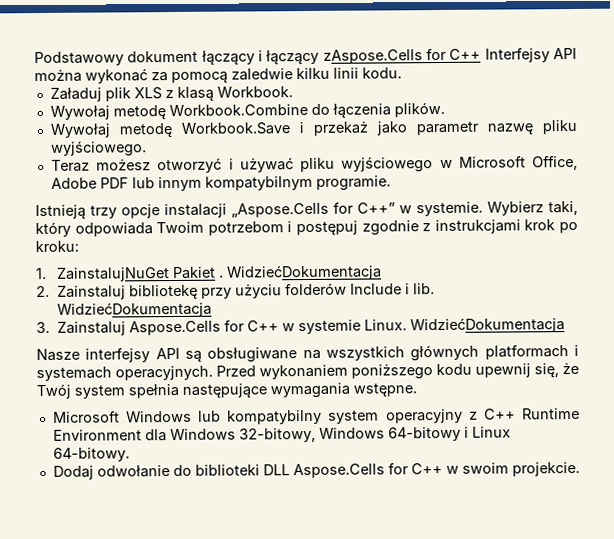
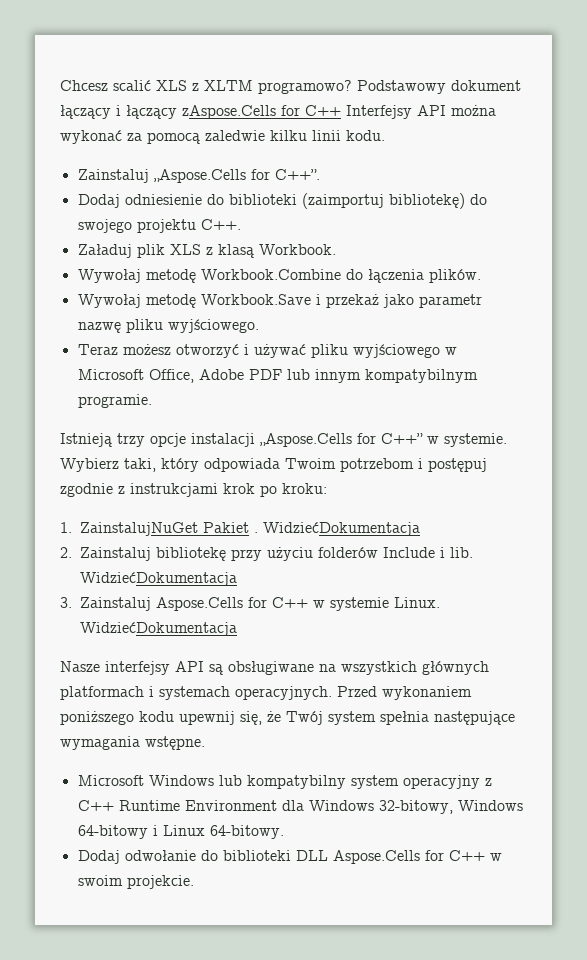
+ Chcesz scalić XLS z XLTM programowo?
+ Zainstaluj „Aspose.Cells for C++”.
+ Dodaj odniesienie do biblioteki (zaimportuj bibliotekę) do swojego projektu C++.

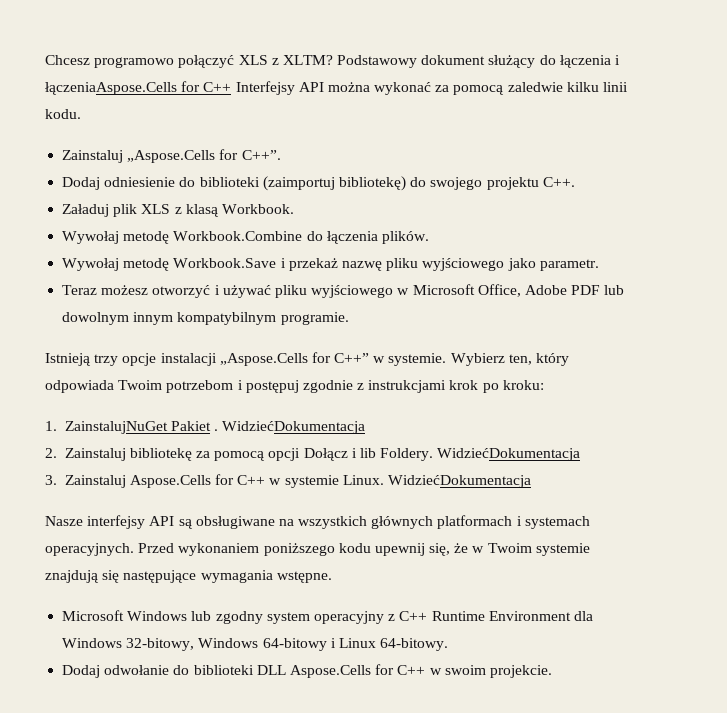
- Chcesz scalić XLS z XLTM programowo? Podstawowy dokument łączący i łączący zAspose.Cells for C++ Interfejsy API można wykonać za pomocą zaledwie kilku linii kodu.
+ Chcesz programowo połączyć XLS z XLTM? Podstawowy dokument służący do łączenia i łączeniaAspose.Cells for C++ Interfejsy API można wykonać za pomocą zaledwie kilku linii kodu.
- Wywołaj metodę Workbook.Save i przekaż jako parametr nazwę pliku wyjściowego.
+ Wywołaj metodę Workbook.Save i przekaż nazwę pliku wyjściowego jako parametr.
- Teraz możesz otworzyć i używać pliku wyjściowego w Microsoft Office, Adobe PDF lub innym kompatybilnym programie.
+ Teraz możesz otworzyć i używać pliku wyjściowego w Microsoft Office, Adobe PDF lub dowolnym innym kompatybilnym programie.
- Wybierz taki, który odpowiada Twoim potrzebom i postępuj zgodnie z instrukcjami krok po kroku:
+ Wybierz ten, który odpowiada Twoim potrzebom i postępuj zgodnie z instrukcjami krok po kroku:
- 2. Zainstaluj bibliotekę przy użyciu folderów Include i lib.
+ 2. Zainstaluj bibliotekę za pomocą opcji Dołącz i lib Foldery.
- Przed wykonaniem poniższego kodu upewnij się, że Twój system spełnia następujące wymagania wstępne.
+ Przed wykonaniem poniższego kodu upewnij się, że w Twoim systemie znajdują się następujące wymagania wstępne.
- Microsoft Windows lub kompatybilny system operacyjny z C++ Runtime Environment dla Windows 32-bitowy, Windows 64-bitowy i Linux 64-bitowy.
+ Microsoft Windows lub zgodny system operacyjny z C++ Runtime Environment dla Windows 32-bitowy, Windows 64-bitowy i Linux 64-bitowy.

